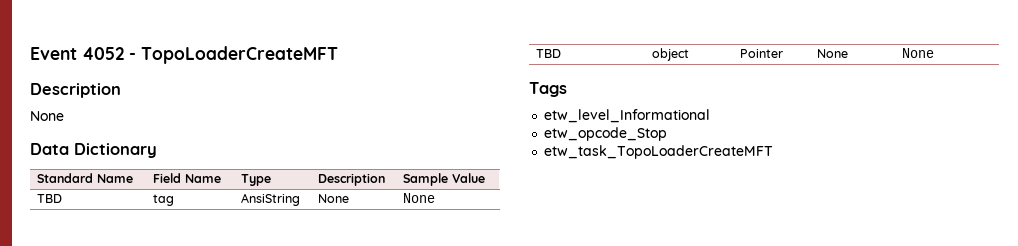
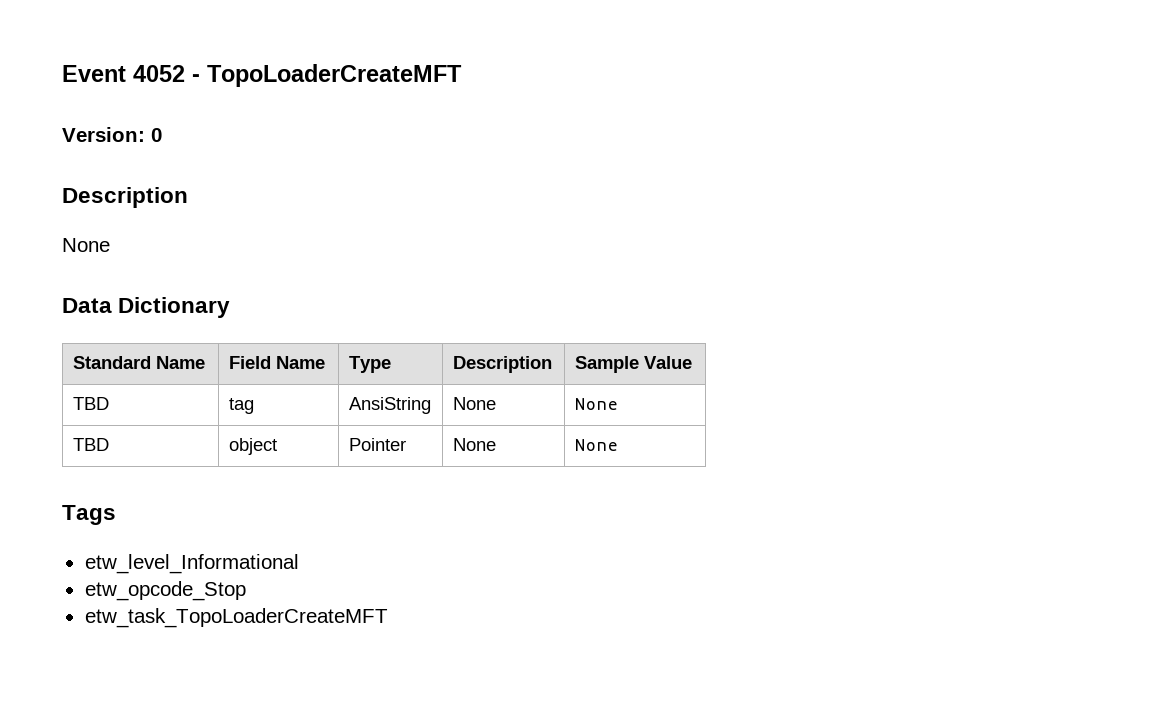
+ Version: 0

